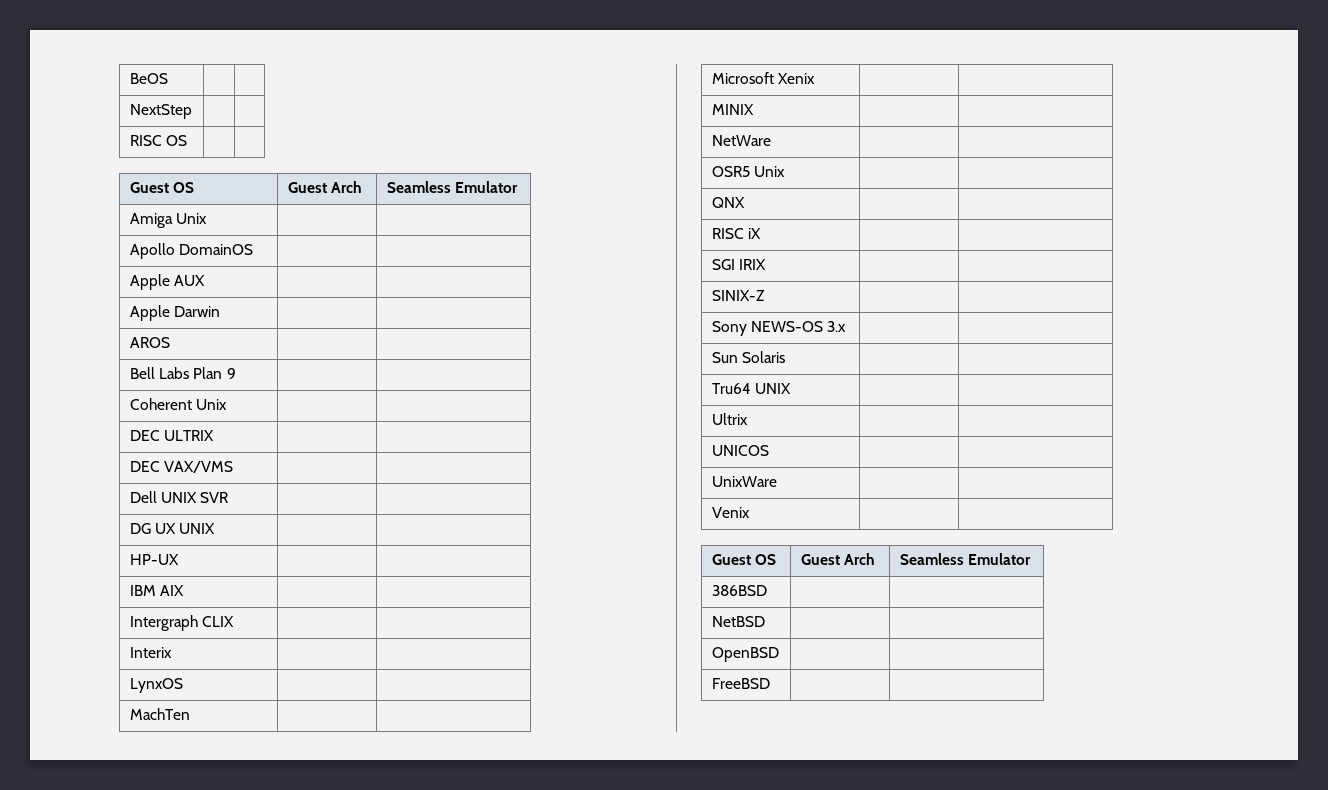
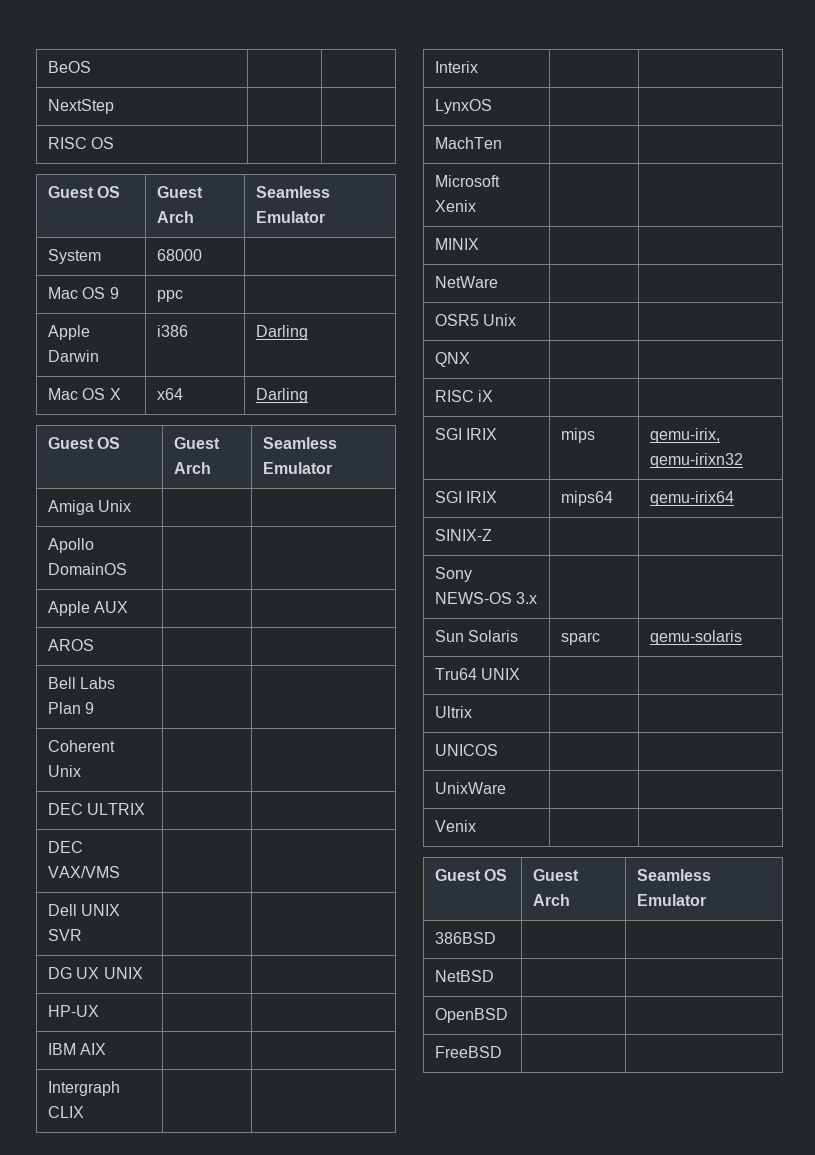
+ System | 68000 |
+ Mac OS 9 | ppc |
+ Apple Darwin | i386 | Darling
+ Mac OS X | x64 | Darling
+ Guest OS | Guest Arch | Seamless Emulator
- Apple Darwin | |
- SGI IRIX | |
+ SGI IRIX | mips | qemu-irix, qemu-irixn32
+ SGI IRIX | mips64 | qemu-irix64
- Sun Solaris | |
+ Sun Solaris | sparc | qemu-solaris

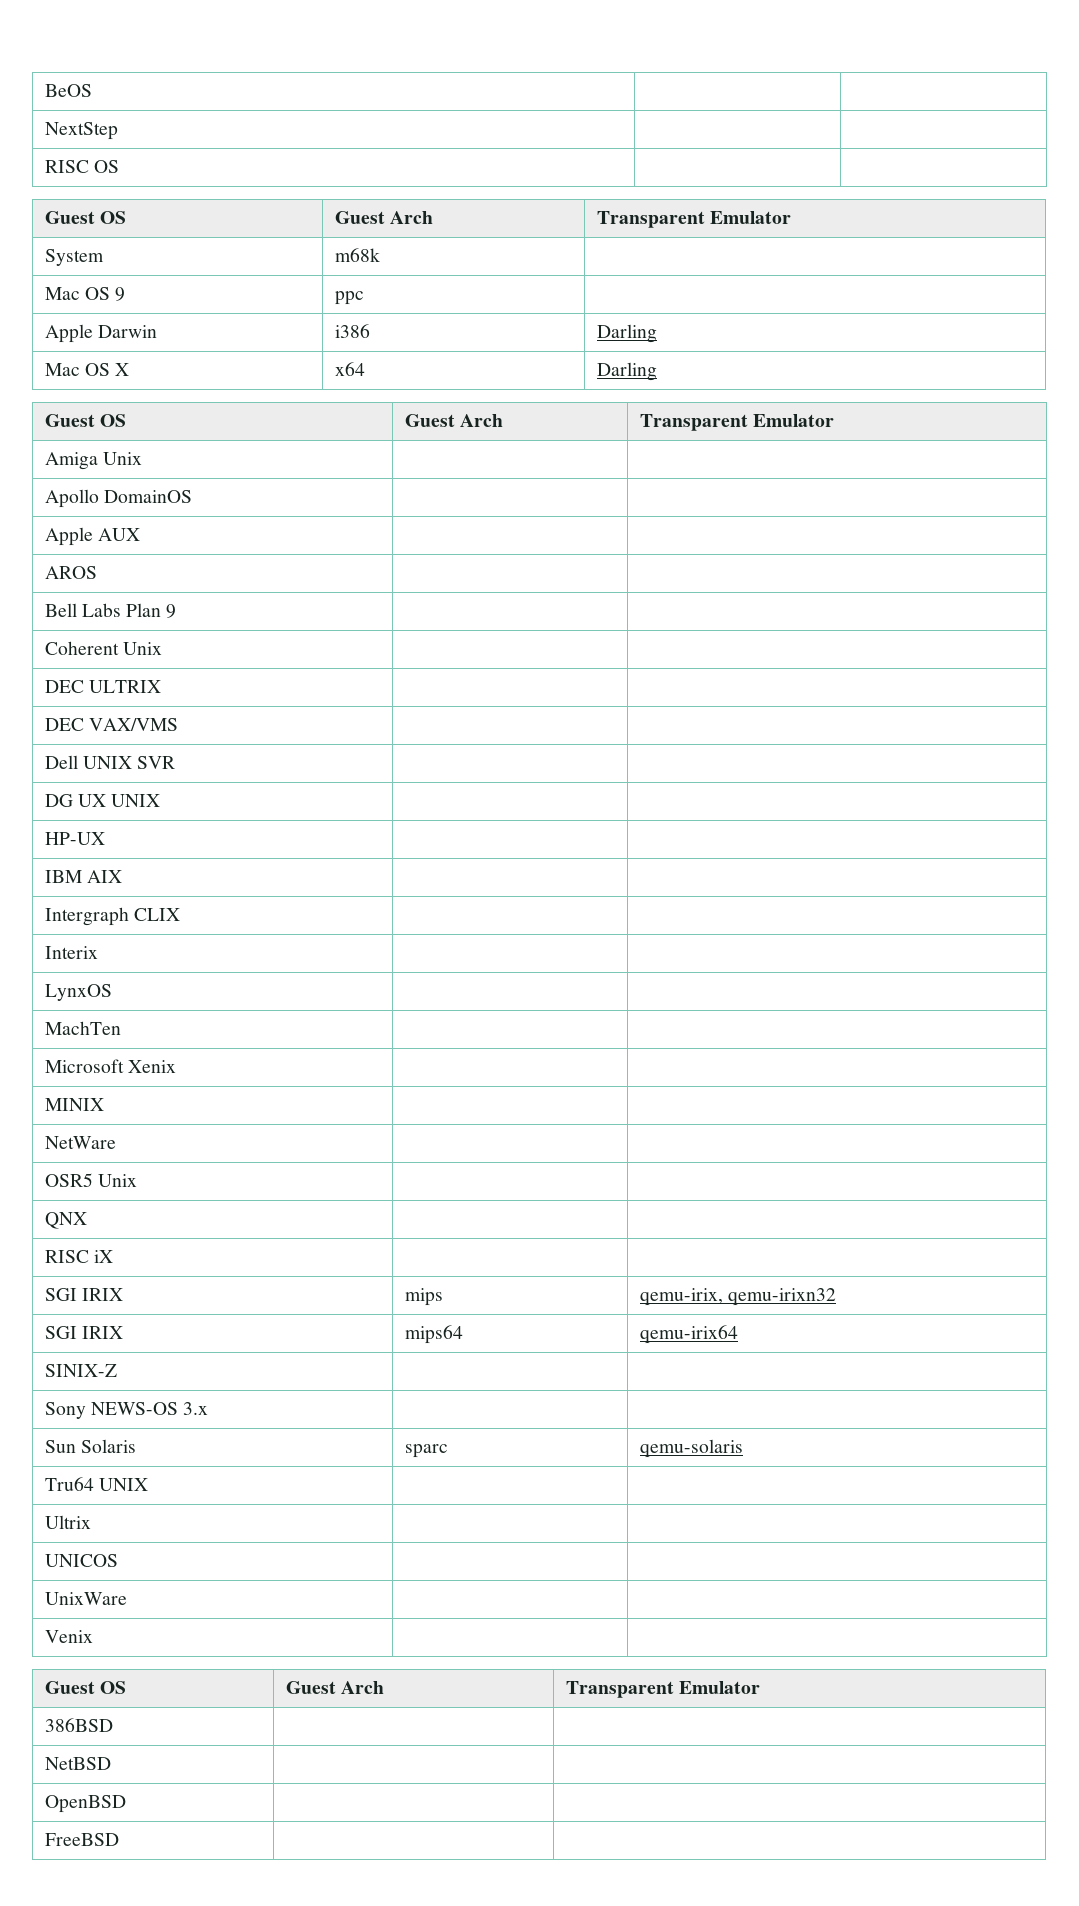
  RISC OS | |
- Guest OS | Guest Arch | Seamless Emulator
+ Guest OS | Guest Arch | Transparent Emulator
- System | 68000 |
+ System | m68k |
  Mac OS X | x64 | Darling
- Guest OS | Guest Arch | Seamless Emulator
+ Guest OS | Guest Arch | Transparent Emulator
  Venix | |
- Guest OS | Guest Arch | Seamless Emulator
+ Guest OS | Guest Arch | Transparent Emulator

